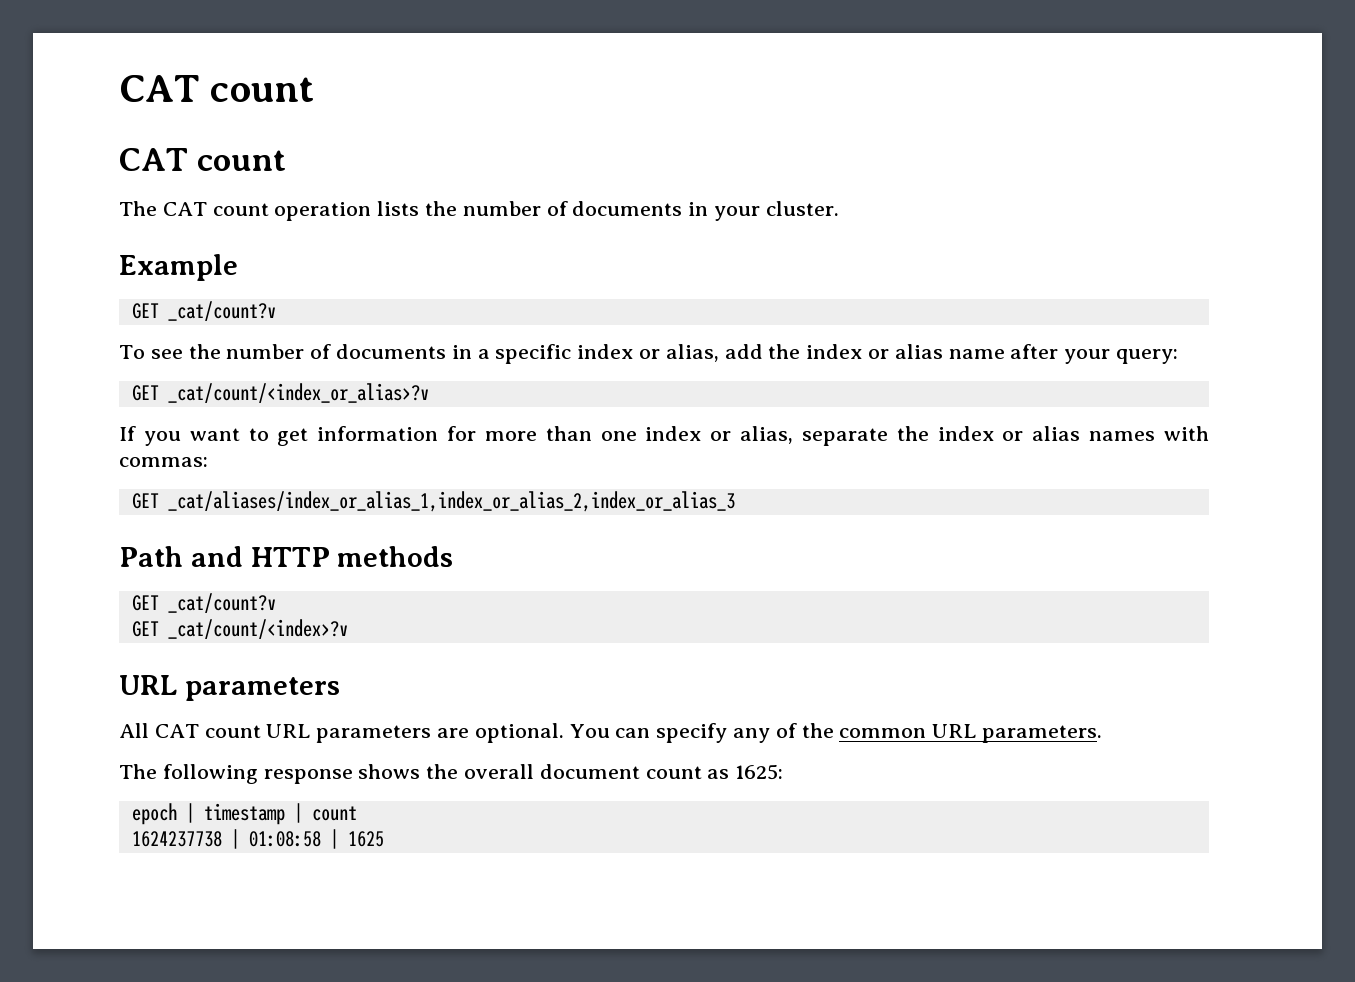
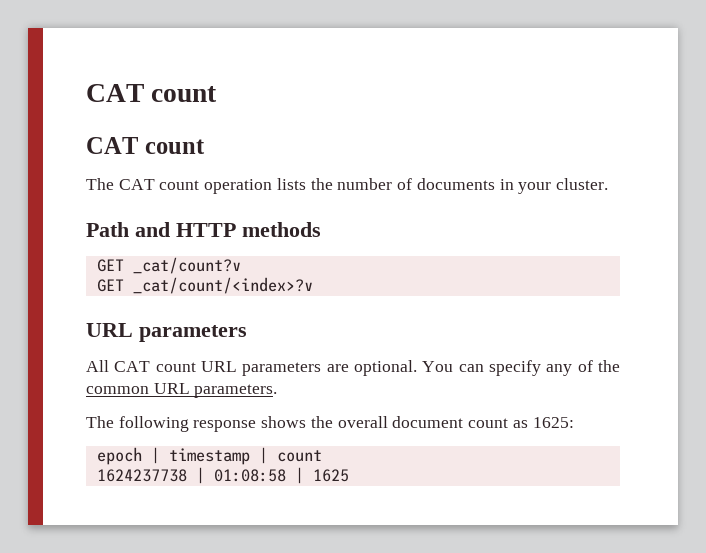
- Example
- GET _cat/count?v
- To see the number of documents in a specific index or alias, add the index or alias name after your query:
- GET _cat/count/<index_or_alias>?v
- If you want to get information for more than one index or alias, separate the index or alias names with commas:
- GET _cat/aliases/index_or_alias_1,index_or_alias_2,index_or_alias_3

